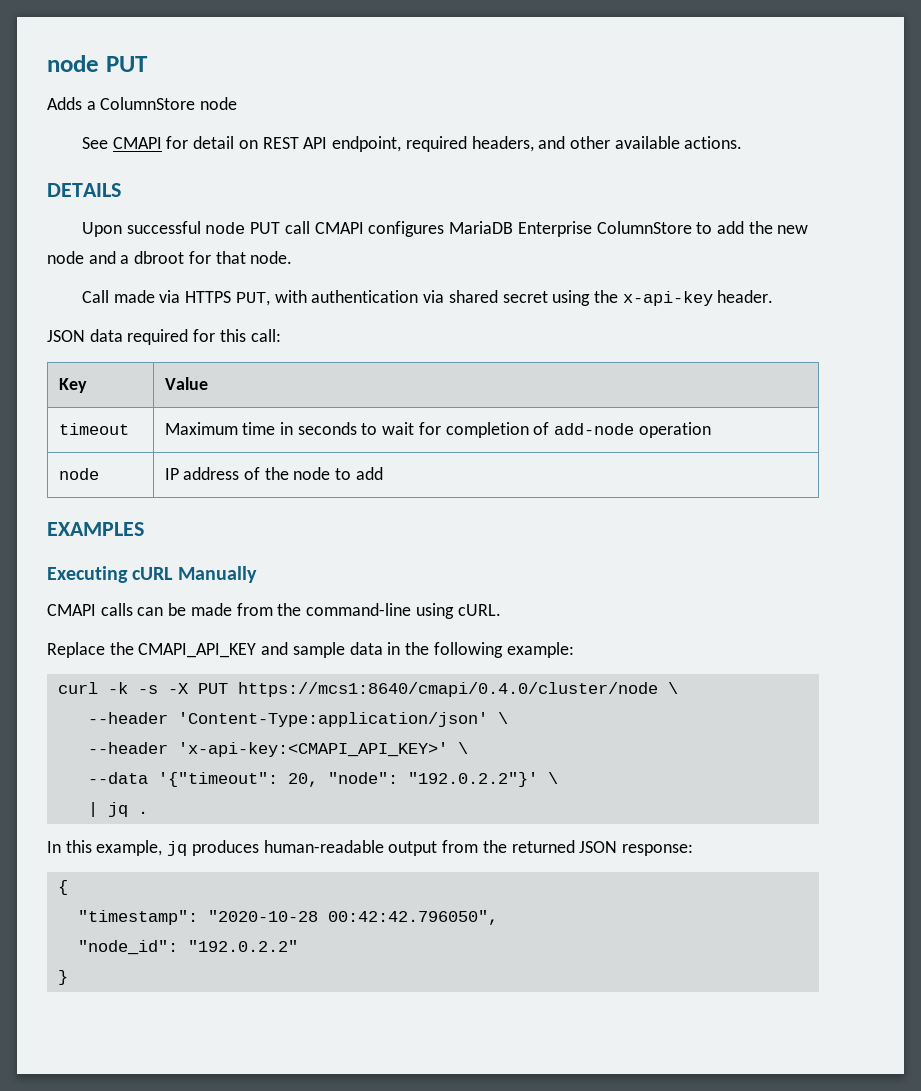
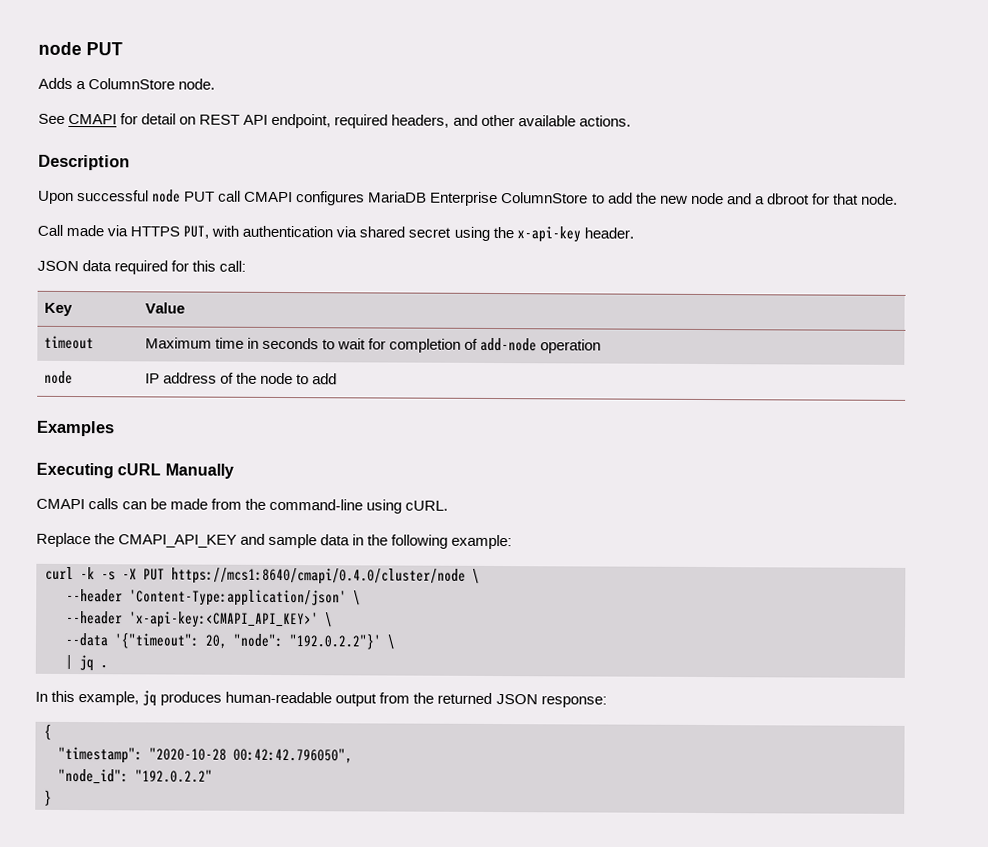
- Adds a ColumnStore node
+ Adds a ColumnStore node.
- DETAILS
+ Description
- EXAMPLES
+ Examples

